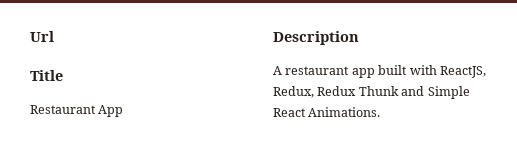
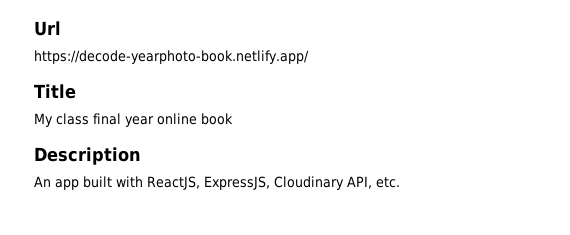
+ https://decode-yearphoto-book.netlify.app/
- Restaurant App
+ My class final year online book
- A restaurant app built with ReactJS, Redux, Redux Thunk and Simple React Animations.
+ An app built with ReactJS, ExpressJS, Cloudinary API, etc.

